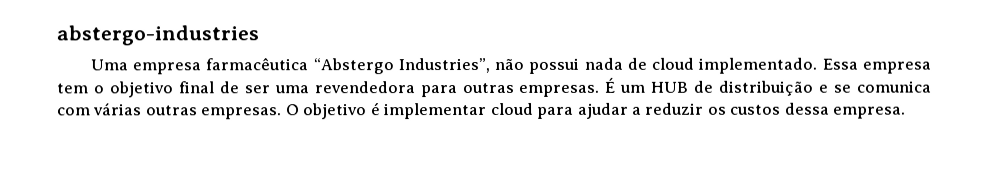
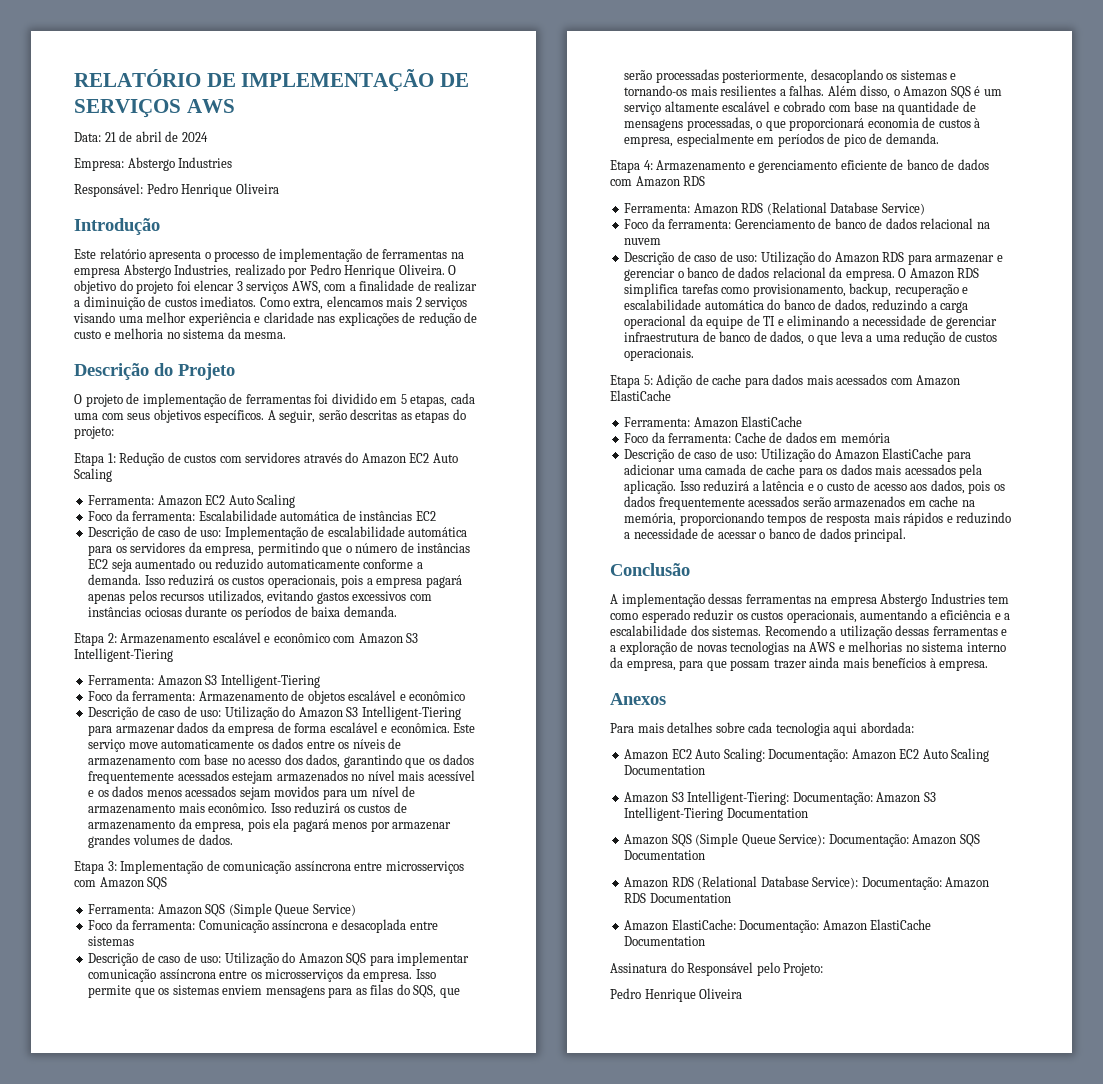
- abstergo-industries
- Uma empresa farmacêutica “Abstergo Industries”, não possui nada de cloud implementado. Essa empresa tem o objetivo final de ser uma revendedora para outras empresas. É um HUB de distribuição e se comunica com várias outras empresas. O objetivo é implementar cloud para ajudar a reduzir os custos dessa empresa.
+ RELATÓRIO DE IMPLEMENTAÇÃO DE SERVIÇOS AWS
+ Data: 21 de abril de 2024
+ Empresa: Abstergo Industries
+ Responsável: Pedro Henrique Oliveira
+ Introdução
+ Este relatório apresenta o processo de implementação de ferramentas na empresa Abstergo Industries, realizado por Pedro Henrique Oliveira. O objetivo do projeto foi elencar 3 serviços AWS, com a finalidade de realizar a diminuição de custos imediatos. Como extra, elencamos mais 2 serviços visando uma melhor experiência e claridade nas explicações de redução de custo e melhoria no sistema da mesma.
+ Descrição do Projeto
+ O projeto de implementação de ferramentas foi dividido em 5 etapas, cada uma com seus objetivos específicos. A seguir, serão descritas as etapas do projeto:
+ Etapa 1: Redução de custos com servidores através do Amazon EC2 Auto Scaling
+ Ferramenta: Amazon EC2 Auto Scaling
+ Foco da ferramenta: Escalabilidade automática de instâncias EC2
+ Descrição de caso de uso: Implementação de escalabilidade automática para os servidores da empresa, permitindo que o número de instâncias EC2 seja aumentado ou reduzido automaticamente conforme a demanda. Isso reduzirá os custos operacionais, pois a empresa pagará apenas pelos recursos utilizados, evitando gastos excessivos com instâncias ociosas durante os períodos de baixa demanda.
+ Etapa 2: Armazenamento escalável e econômico com Amazon S3 Intelligent-Tiering
+ Ferramenta: Amazon S3 Intelligent-Tiering
+ Foco da ferramenta: Armazenamento de objetos escalável e econômico
+ Descrição de caso de uso: Utilização do Amazon S3 Intelligent-Tiering para armazenar dados da empresa de forma escalável e econômica. Este serviço move automaticamente os dados entre os níveis de armazenamento com base no acesso dos dados, garantindo que os dados frequentemente acessados estejam armazenados no nível mais acessível e os dados menos acessados sejam movidos para um nível de armazenamento mais econômico. Isso reduzirá os custos de armazenamento da empresa, pois ela pagará menos por armazenar grandes volumes de dados.
+ Etapa 3: Implementação de comunicação assíncrona entre microsserviços com Amazon SQS
+ Ferramenta: Amazon SQS (Simple Queue Service)
+ Foco da ferramenta: Comunicação assíncrona e desacoplada entre sistemas
+ Descrição de caso de uso: Utilização do Amazon SQS para implementar comunicação assíncrona entre os microsserviços da empresa. Isso permite que os sistemas enviem mensagens para as filas do SQS, que serão processadas posteriormente, desacoplando os sistemas e tornando-os mais resilientes a falhas. Além disso, o Amazon SQS é um serviço altamente escalável e cobrado com base na quantidade de mensagens processadas, o que proporcionará economia de custos à empresa, especialmente em períodos de pico de demanda.
+ Etapa 4: Armazenamento e gerenciamento eficiente de banco de dados com Amazon RDS
+ Ferramenta: Amazon RDS (Relational Database Service)
+ Foco da ferramenta: Gerenciamento de banco de dados relacional na nuvem
+ Descrição de caso de uso: Utilização do Amazon RDS para armazenar e gerenciar o banco de dados relacional da empresa. O Amazon RDS simplifica tarefas como provisionamento, backup, recuperação e escalabilidade automática do banco de dados, reduzindo a carga operacional da equipe de TI e eliminando a necessidade de gerenciar infraestrutura de banco de dados, o que leva a uma redução de custos operacionais.
+ Etapa 5: Adição de cache para dados mais acessados com Amazon ElastiCache
+ Ferramenta: Amazon ElastiCache
+ Foco da ferramenta: Cache de dados em memória
+ Descrição de caso de uso: Utilização do Amazon ElastiCache para adicionar uma camada de cache para os dados mais acessados pela aplicação. Isso reduzirá a latência e o custo de acesso aos dados, pois os dados frequentemente acessados serão armazenados em cache na memória, proporcionando tempos de resposta mais rápidos e reduzindo a necessidade de acessar o banco de dados principal.
+ Conclusão
+ A implementação dessas ferramentas na empresa Abstergo Industries tem como esperado reduzir os custos operacionais, aumentando a eficiência e a escalabilidade dos sistemas. Recomendo a utilização dessas ferramentas e a exploração de novas tecnologias na AWS e melhorias no sistema interno da empresa, para que possam trazer ainda mais benefícios à empresa.
+ Anexos
+ Para mais detalhes sobre cada tecnologia aqui abordada:
+ Amazon EC2 Auto Scaling: Documentação: Amazon EC2 Auto Scaling Documentation
+ Amazon S3 Intelligent-Tiering: Documentação: Amazon S3 Intelligent-Tiering Documentation
+ Amazon SQS (Simple Queue Service): Documentação: Amazon SQS Documentation
+ Amazon RDS (Relational Database Service): Documentação: Amazon RDS Documentation
+ Amazon ElastiCache: Documentação: Amazon ElastiCache Documentation
+ Assinatura do Responsável pelo Projeto:
+ Pedro Henrique Oliveira

